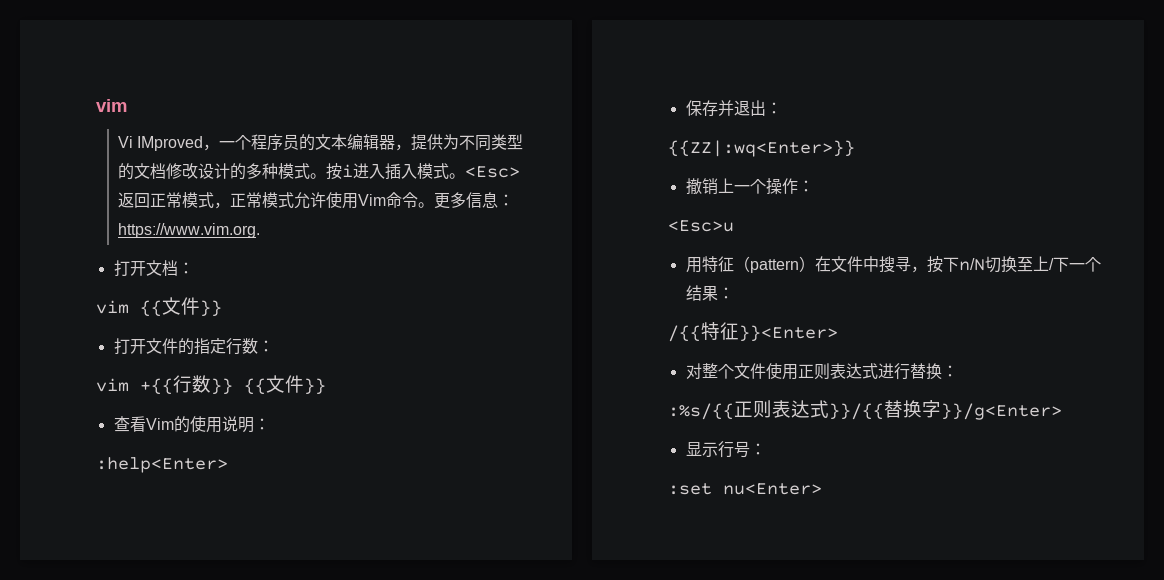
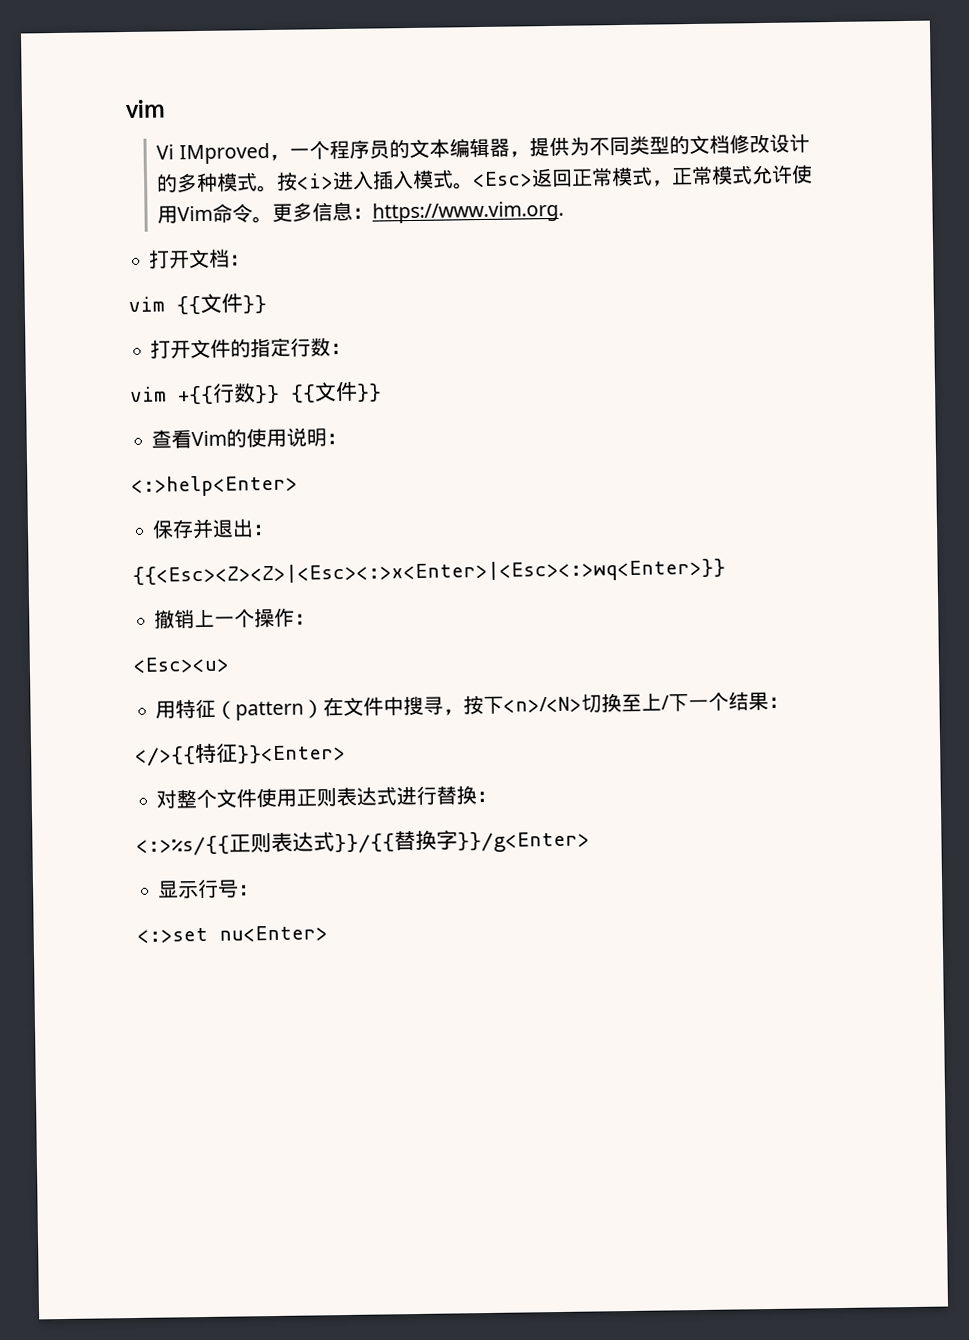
- 按i进入插入模式。
+ 按<i>进入插入模式。
- :help<Enter>
+ <:>help<Enter>
- {{ZZ|:wq<Enter>}}
+ {{<Esc><Z><Z>|<Esc><:>x<Enter>|<Esc><:>wq<Enter>}}
- <Esc>u
+ <Esc><u>
- 用特征（pattern）在文件中搜寻，按下n/N切换至上/下一个结果：
+ 用特征（pattern）在文件中搜寻，按下<n>/<N>切换至上/下一个结果：
- /{{特征}}<Enter>
+ </>{{特征}}<Enter>
- :%s/{{正则表达式}}/{{替换字}}/g<Enter>
+ <:>%s/{{正则表达式}}/{{替换字}}/g<Enter>
- :set nu<Enter>
+ <:>set nu<Enter>

